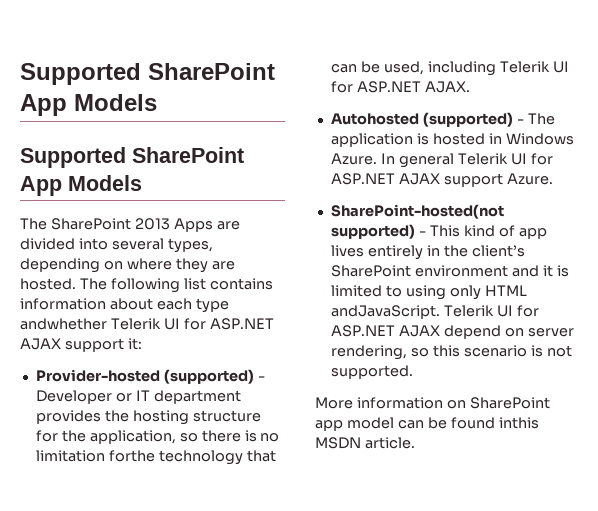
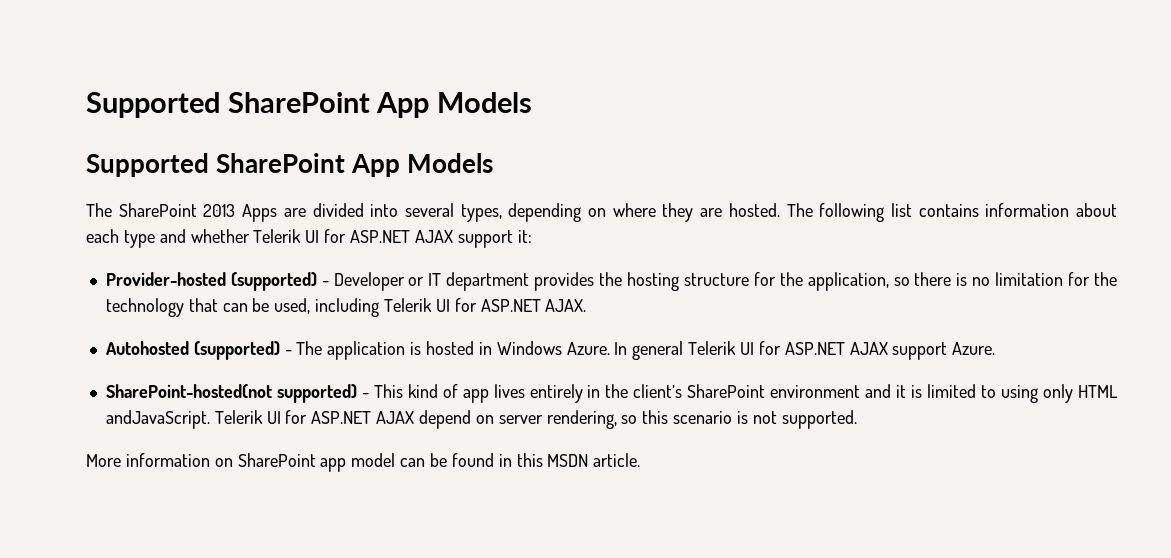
- The following list contains information about each type andwhether Telerik UI for ASP.NET AJAX support it:
+ The following list contains information about each type and whether Telerik UI for ASP.NET AJAX support it:
- Provider-hosted (supported) - Developer or IT department provides the hosting structure for the application, so there is no limitation forthe technology that can be used, including Telerik UI for ASP.NET AJAX.
+ Provider-hosted (supported) - Developer or IT department provides the hosting structure for the application, so there is no limitation for the technology that can be used, including Telerik UI for ASP.NET AJAX.
- More information on SharePoint app model can be found inthis MSDN article.
+ More information on SharePoint app model can be found in this MSDN article.

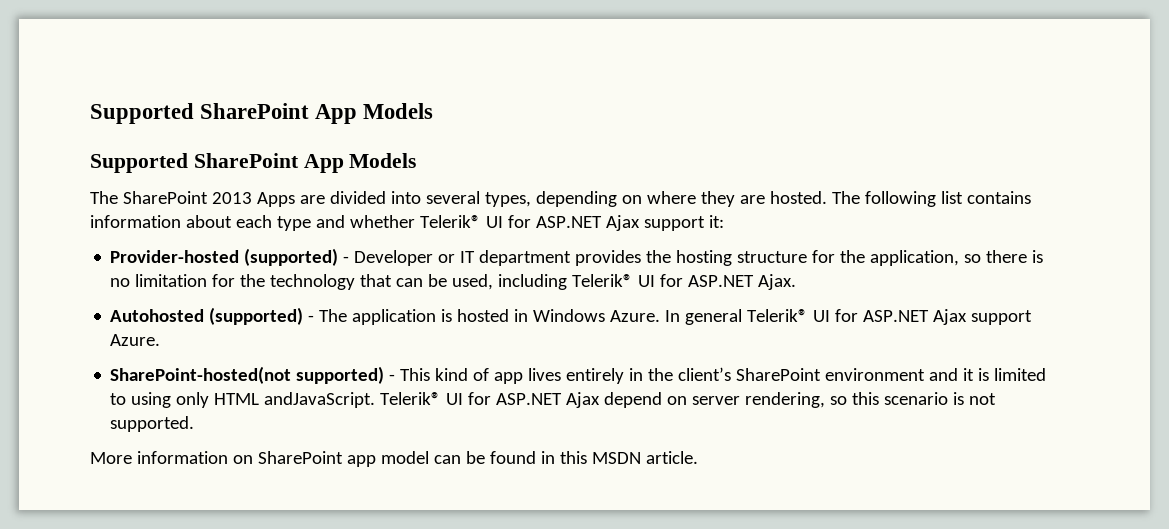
- The following list contains information about each type and whether Telerik UI for ASP.NET AJAX support it:
+ The following list contains information about each type and whether Telerik® UI for ASP.NET Ajax support it:
- Provider-hosted (supported) - Developer or IT department provides the hosting structure for the application, so there is no limitation for the technology that can be used, including Telerik UI for ASP.NET AJAX.
+ Provider-hosted (supported) - Developer or IT department provides the hosting structure for the application, so there is no limitation for the technology that can be used, including Telerik® UI for ASP.NET Ajax.
- In general Telerik UI for ASP.NET AJAX support Azure.
+ In general Telerik® UI for ASP.NET Ajax support Azure.
- Telerik UI for ASP.NET AJAX depend on server rendering, so this scenario is not supported.
+ Telerik® UI for ASP.NET Ajax depend on server rendering, so this scenario is not supported.

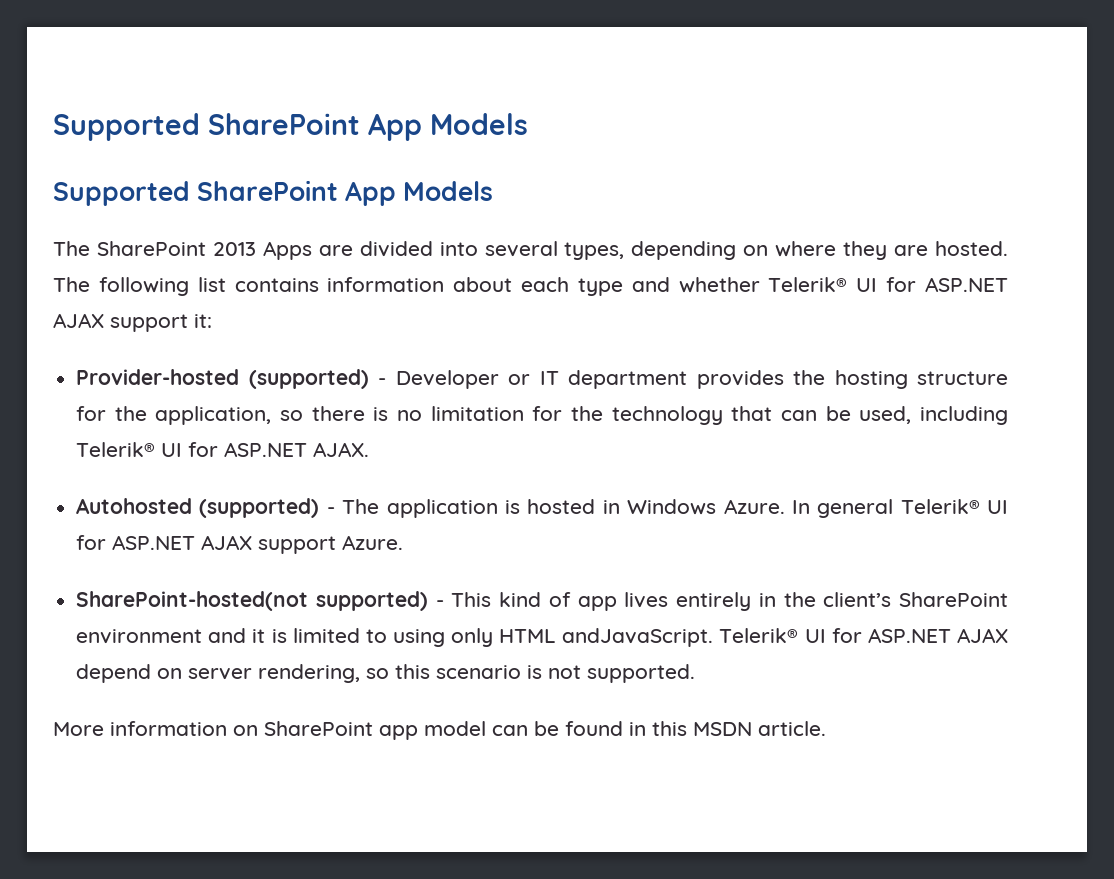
- The following list contains information about each type and whether Telerik® UI for ASP.NET Ajax support it:
+ The following list contains information about each type and whether Telerik® UI for ASP.NET AJAX support it:
- Provider-hosted (supported) - Developer or IT department provides the hosting structure for the application, so there is no limitation for the technology that can be used, including Telerik® UI for ASP.NET Ajax.
+ Provider-hosted (supported) - Developer or IT department provides the hosting structure for the application, so there is no limitation for the technology that can be used, including Telerik® UI for ASP.NET AJAX.
- In general Telerik® UI for ASP.NET Ajax support Azure.
+ In general Telerik® UI for ASP.NET AJAX support Azure.
- Telerik® UI for ASP.NET Ajax depend on server rendering, so this scenario is not supported.
+ Telerik® UI for ASP.NET AJAX depend on server rendering, so this scenario is not supported.

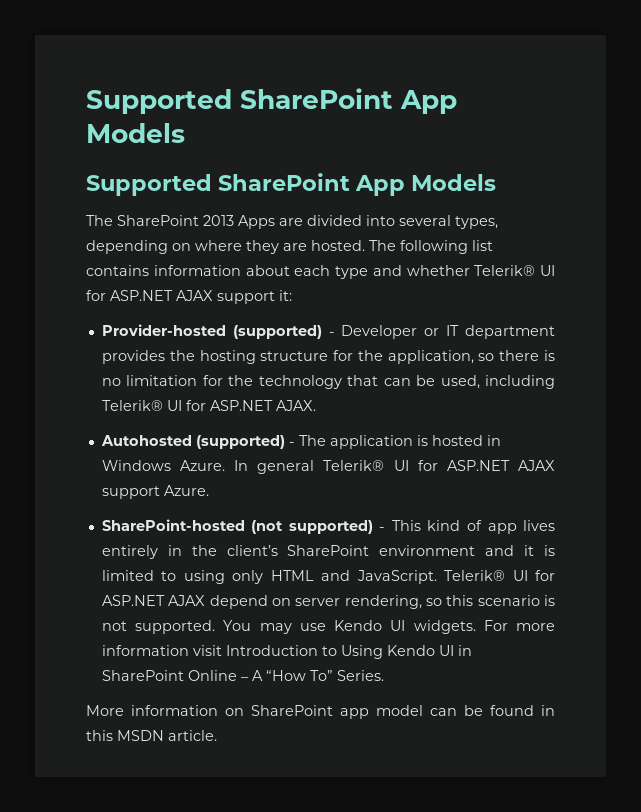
- SharePoint-hosted(not supported) - This kind of app lives entirely in the client’s SharePoint environment and it is limited to using only HTML andJavaScript.
+ SharePoint-hosted (not supported) - This kind of app lives entirely in the client’s SharePoint environment and it is limited to using only HTML and JavaScript.
+ You may use Kendo UI widgets. For more information visit Introduction to Using Kendo UI in SharePoint Online – A “How To” Series.

